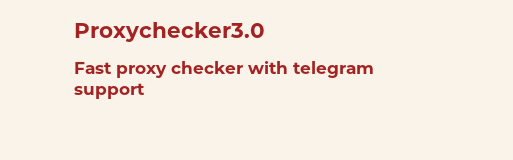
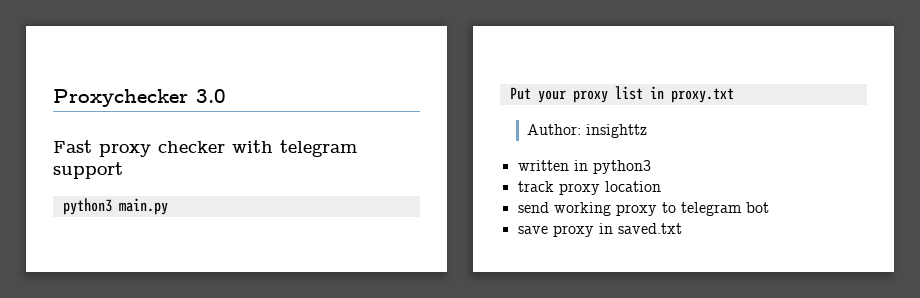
- Proxychecker3.0
+ Proxychecker 3.0
+ python3 main.py
+ Put your proxy list in proxy.txt
+ Author: insighttz
+ written in python3
+ track proxy location
+ send working proxy to telegram bot
+ save proxy in saved.txt

